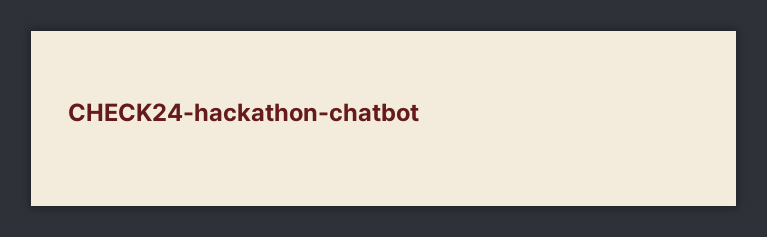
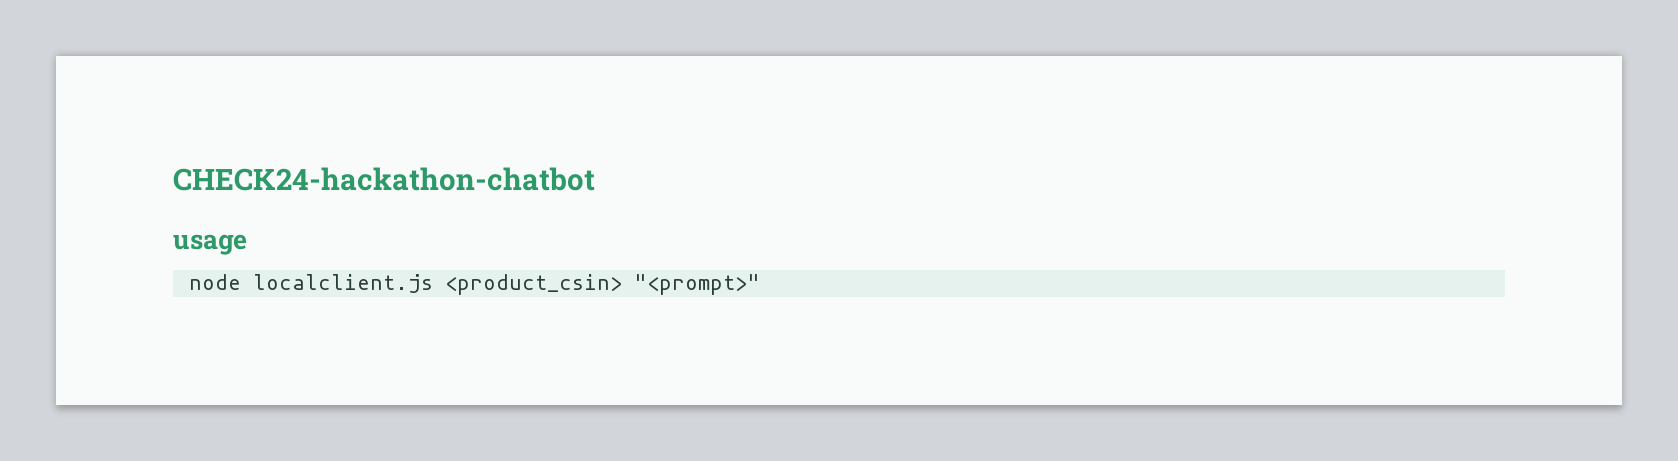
+ usage
+ node localclient.js <product_csin> "<prompt>"

